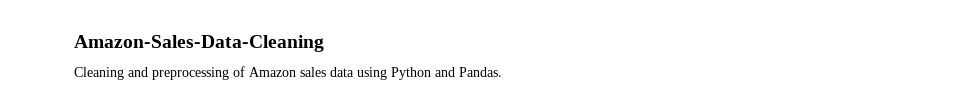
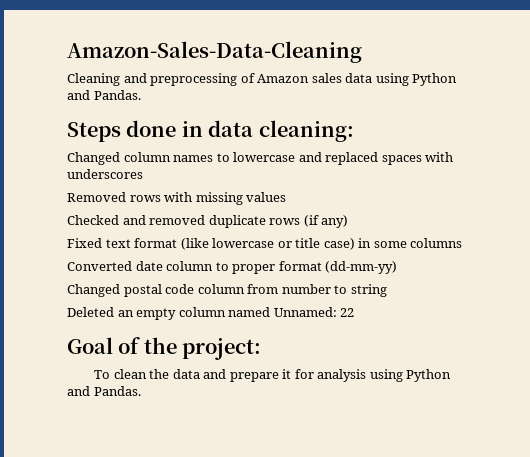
+ Steps done in data cleaning:
+ Changed column names to lowercase and replaced spaces with underscores
+ Removed rows with missing values
+ Checked and removed duplicate rows (if any)
+ Fixed text format (like lowercase or title case) in some columns
+ Converted date column to proper format (dd-mm-yy)
+ Changed postal code column from number to string
+ Deleted an empty column named Unnamed: 22
+ Goal of the project:
+ To clean the data and prepare it for analysis using Python and Pandas.

